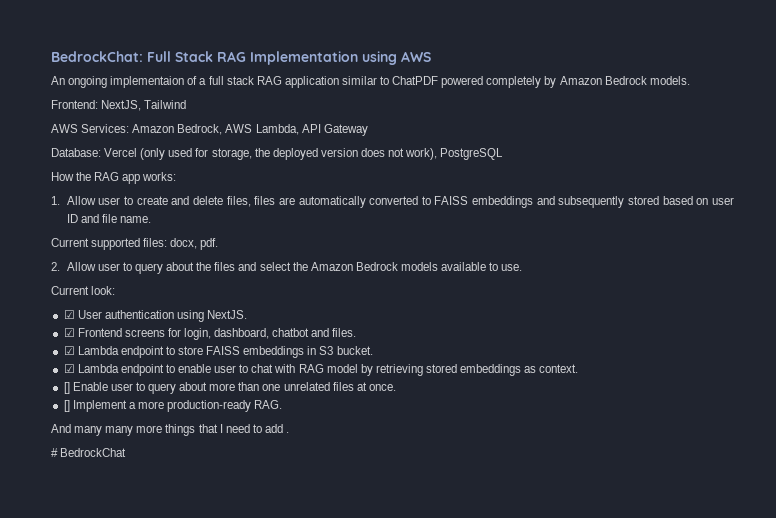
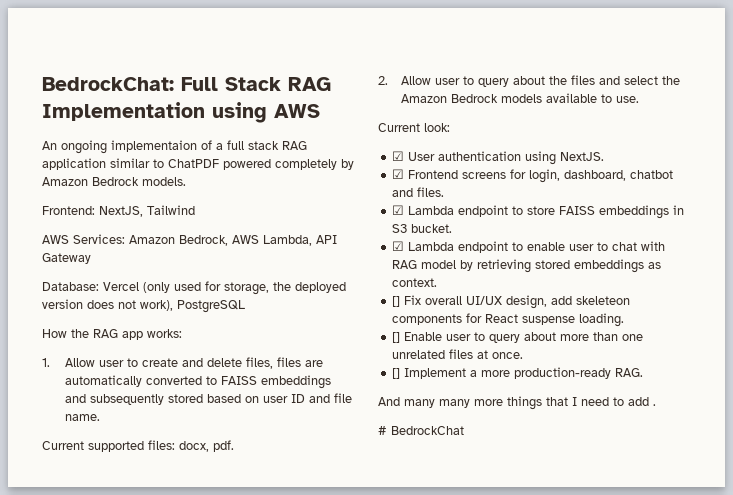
+ [] Fix overall UI/UX design, add skeleteon components for React suspense loading.

